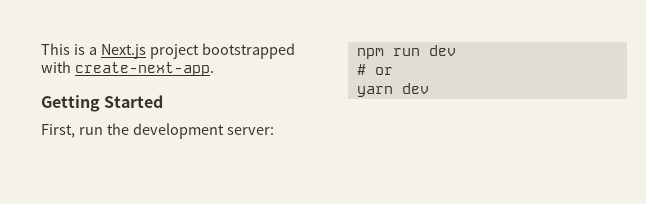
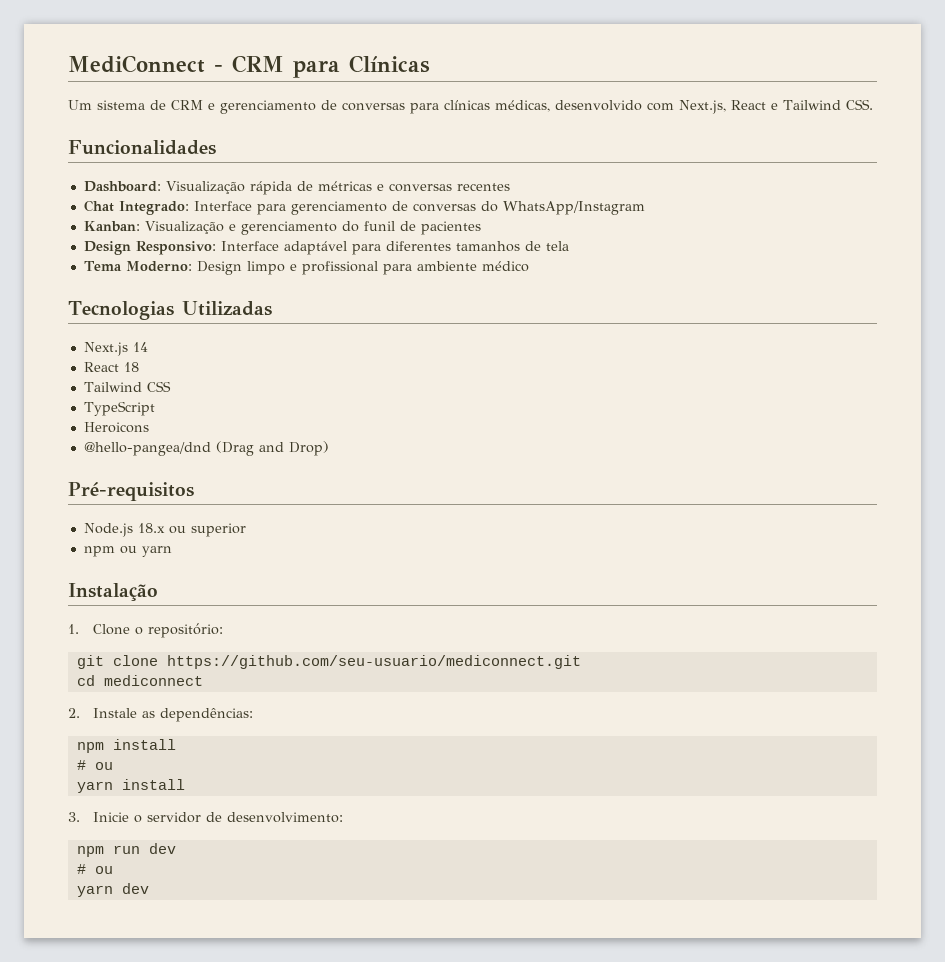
- This is a Next.js project bootstrapped with create-next-app.
- Getting Started
- First, run the development server:
+ MediConnect - CRM para Clínicas
+ Um sistema de CRM e gerenciamento de conversas para clínicas médicas, desenvolvido com Next.js, React e Tailwind CSS.
+ Funcionalidades
+ Dashboard: Visualização rápida de métricas e conversas recentes
+ Chat Integrado: Interface para gerenciamento de conversas do WhatsApp/Instagram
+ Kanban: Visualização e gerenciamento do funil de pacientes
+ Design Responsivo: Interface adaptável para diferentes tamanhos de tela
+ Tema Moderno: Design limpo e profissional para ambiente médico
+ Tecnologias Utilizadas
+ Next.js 14
+ React 18
+ Tailwind CSS
+ TypeScript
+ Heroicons
+ @hello-pangea/dnd (Drag and Drop)
+ Pré-requisitos
+ Node.js 18.x ou superior
+ npm ou yarn
+ Instalação
+ 1. Clone o repositório:
+ git clone https://github.com/seu-usuario/mediconnect.git
+ cd mediconnect
+ 2. Instale as dependências:
+ npm install
+ # ou
+ yarn install
+ 3. Inicie o servidor de desenvolvimento:
  npm run dev
- # or
+ # ou

